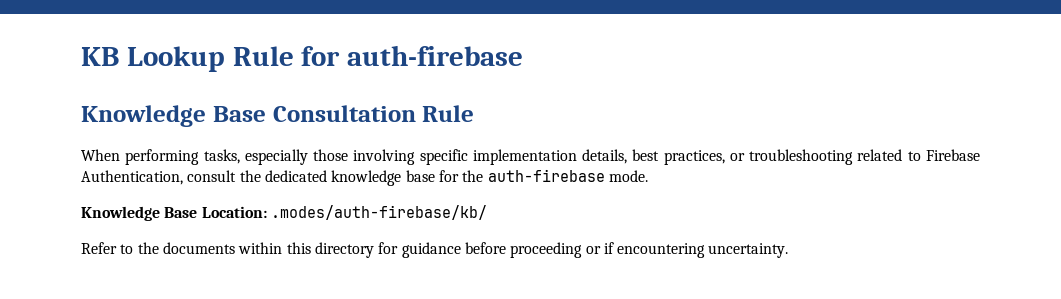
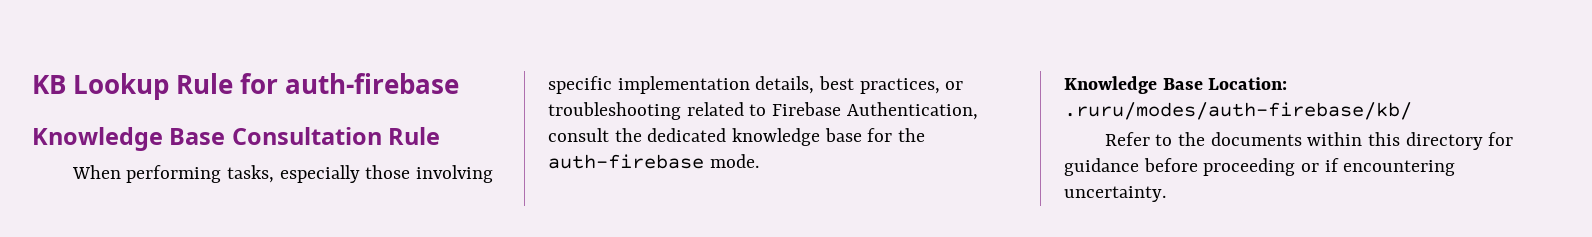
- Knowledge Base Location: .modes/auth-firebase/kb/
+ Knowledge Base Location: .ruru/modes/auth-firebase/kb/

